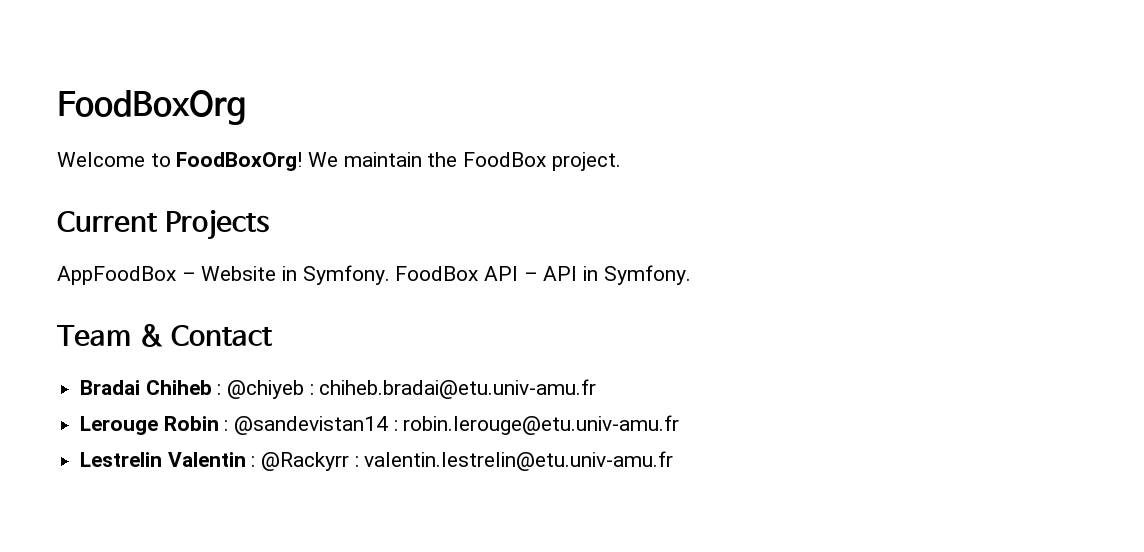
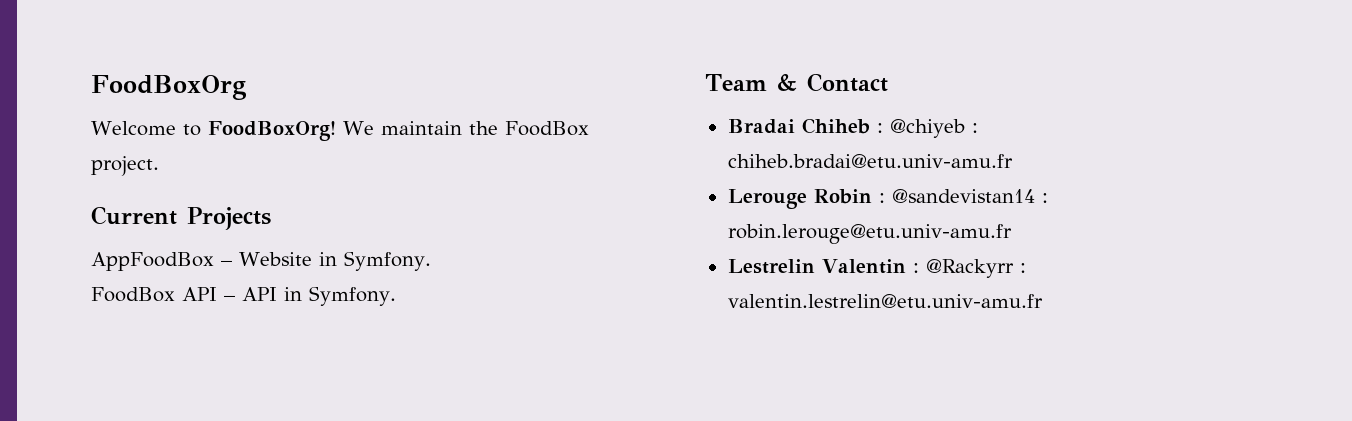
- AppFoodBox – Website in Symfony. FoodBox API – API in Symfony.
+ AppFoodBox – Website in Symfony.
+ FoodBox API – API in Symfony.

